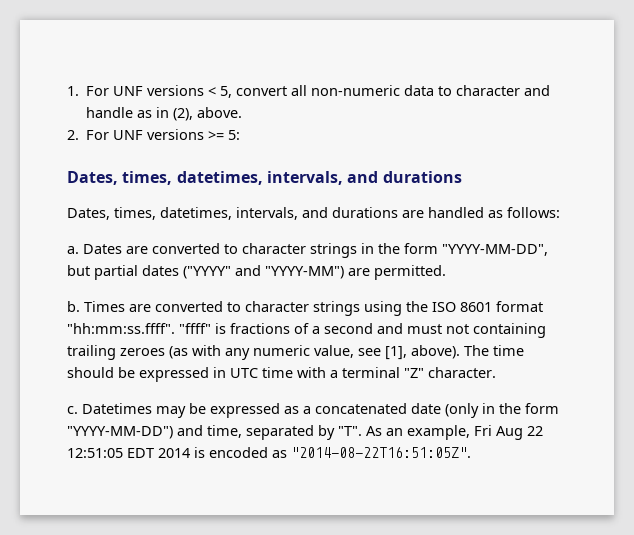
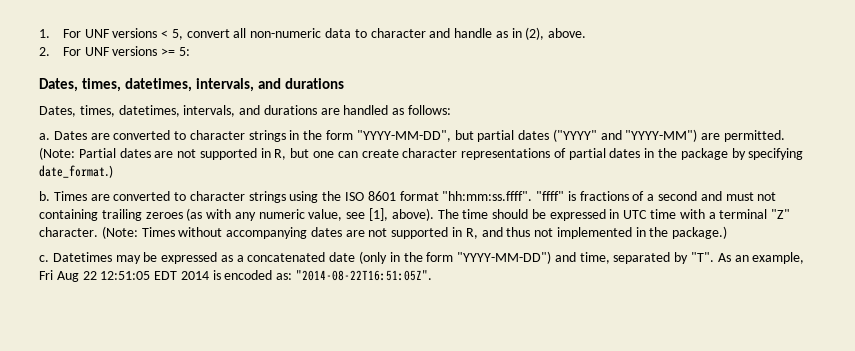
+ (Note: Partial dates are not supported in R, but one can create character representations of partial dates in the package by specifying date_format.)
+ (Note: Times without accompanying dates are not supported in R, and thus not implemented in the package.)
- Datetimes may be expressed as a concatenated date (only in the form "YYYY-MM-DD") and time, separated by "T". As an example, Fri Aug 22 12:51:05 EDT 2014 is encoded as "2014-08-22T16:51:05Z".
+ Datetimes may be expressed as a concatenated date (only in the form "YYYY-MM-DD") and time, separated by "T". As an example, Fri Aug 22 12:51:05 EDT 2014 is encoded as: "2014-08-22T16:51:05Z".

